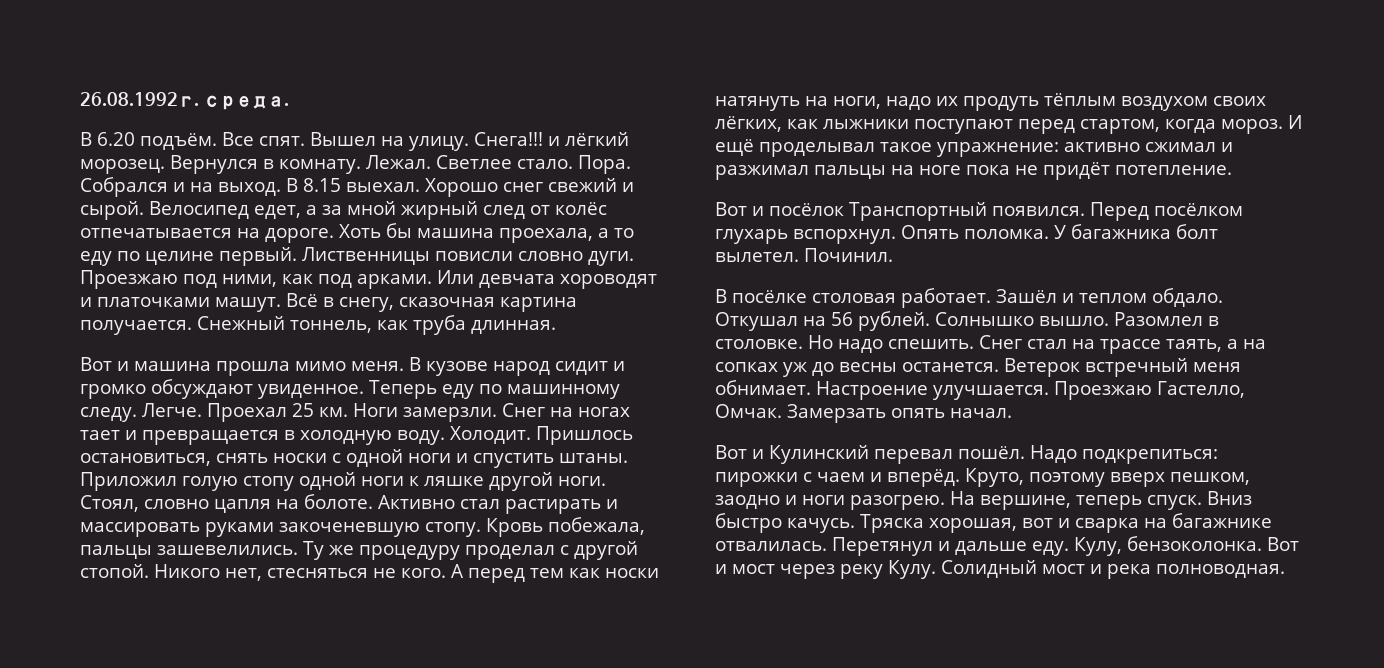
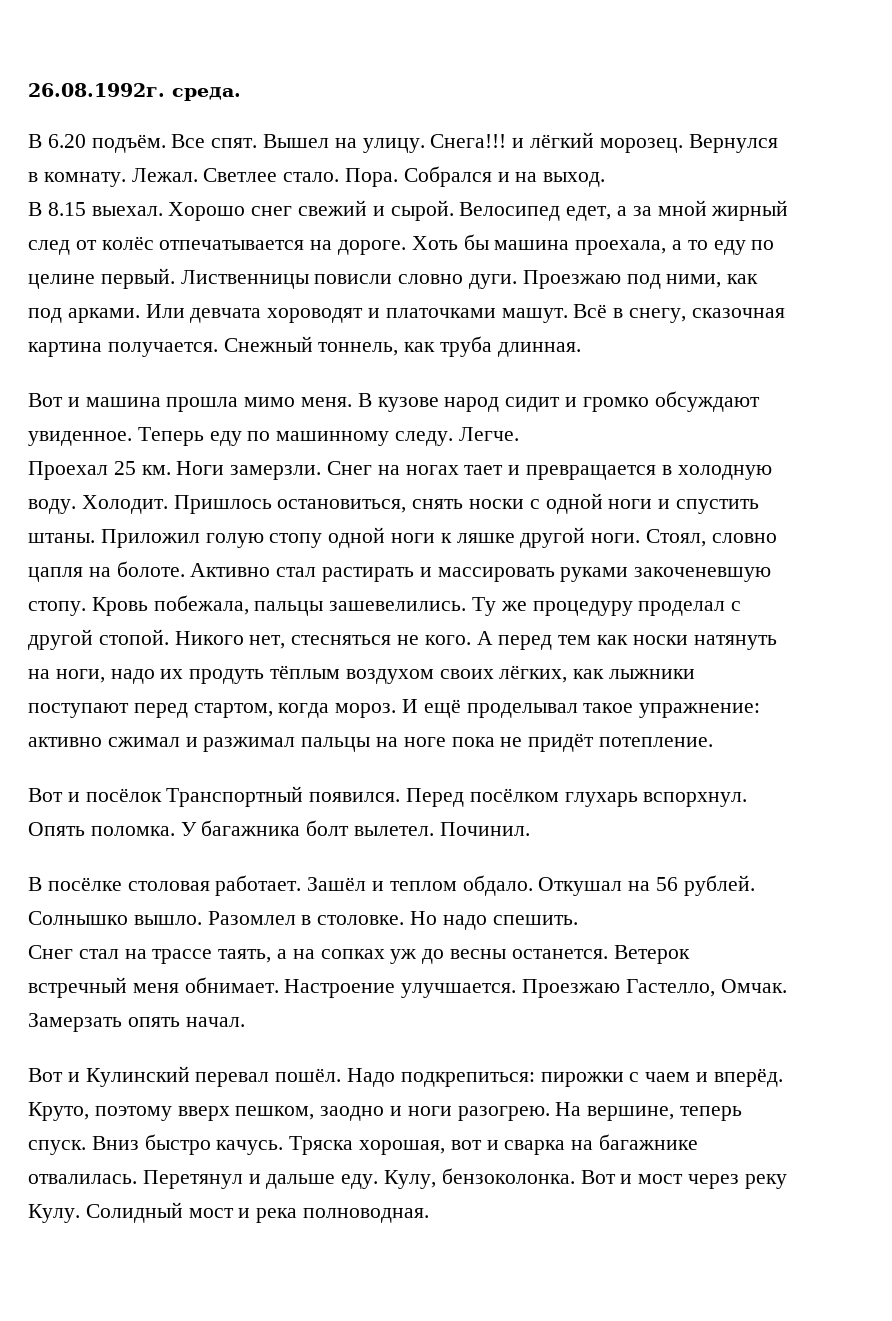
- Собрался и на выход. В 8.15 выехал.
+ Собрался и на выход.
+ В 8.15 выехал.
- Легче. Проехал 25 км.
+ Легче.
+ Проехал 25 км.
- Но надо спешить. Снег стал на трассе таять, а на сопках уж до весны останется.
+ Но надо спешить.
+ Снег стал на трассе таять, а на сопках уж до весны останется.

